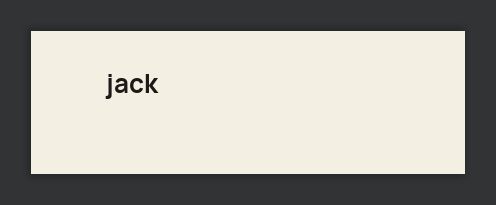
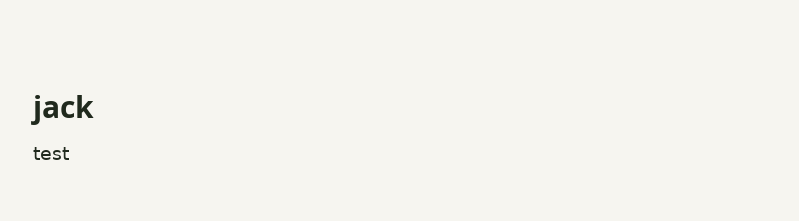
+ test

